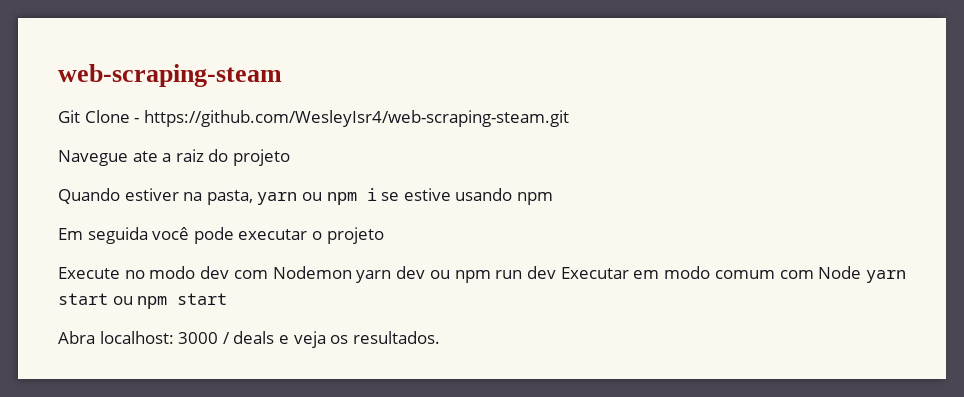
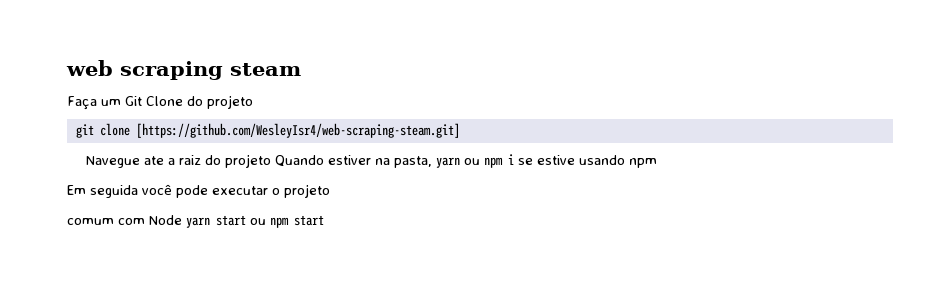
- web-scraping-steam
- Git Clone - https://github.com/WesleyIsr4/web-scraping-steam.git
+ web scraping steam
+ Faça um Git Clone do projeto
+ git clone [https://github.com/WesleyIsr4/web-scraping-steam.git]
- Navegue ate a raiz do projeto
- Quando estiver na pasta, yarn ou npm i se estive usando npm
+ Navegue ate a raiz do projeto Quando estiver na pasta, yarn ou npm i se estive usando npm
- Execute no modo dev com Nodemon yarn dev ou npm run dev Executar em modo comum com Node yarn start ou npm start
+ comum com Node yarn start ou npm start
- Abra localhost: 3000 / deals e veja os resultados.

